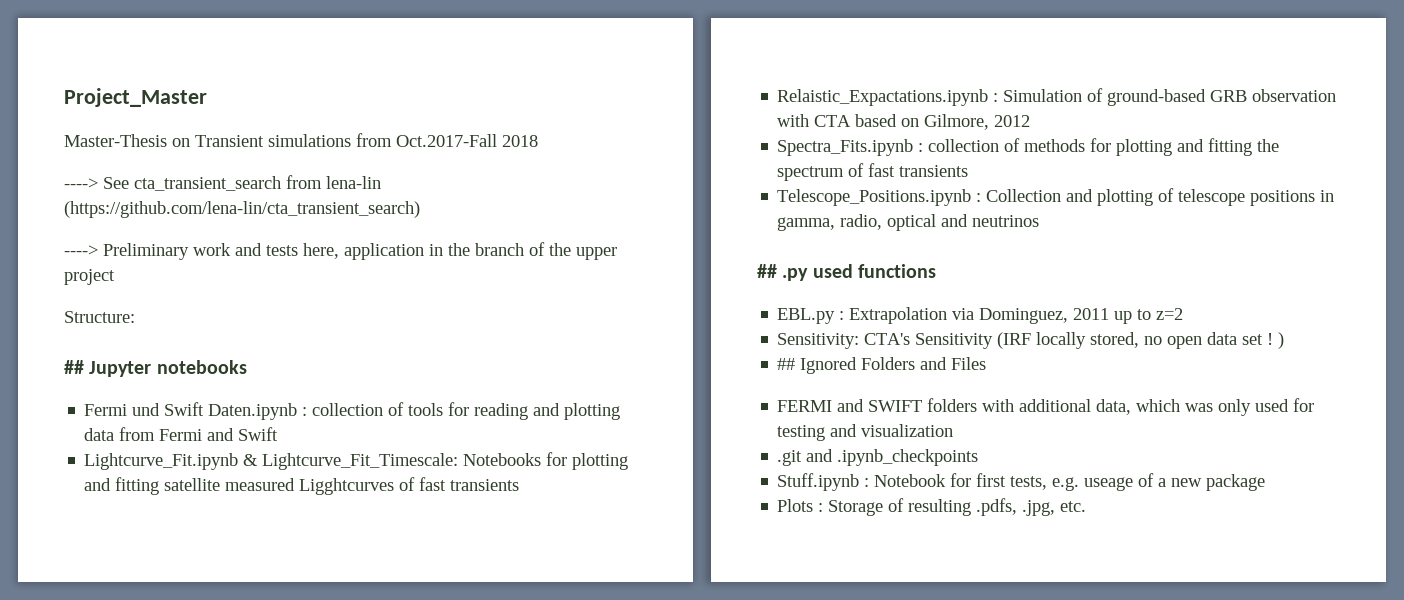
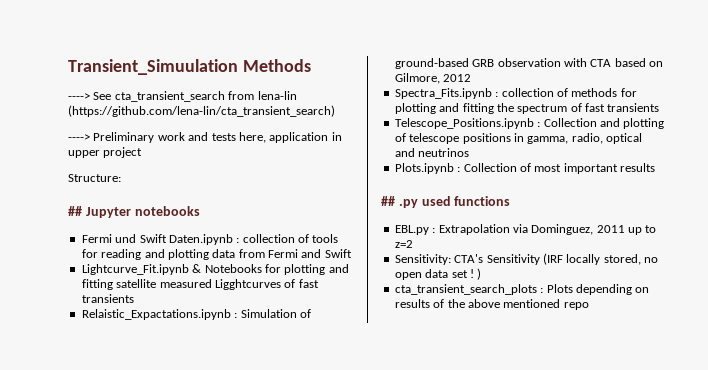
- Project_Master
- Master-Thesis on Transient simulations from Oct.2017-Fall 2018
+ Transient_Simuulation Methods
- ----> Preliminary work and tests here, application in the branch of the upper project
+ ----> Preliminary work and tests here, application in upper project
- Lightcurve_Fit.ipynb & Lightcurve_Fit_Timescale: Notebooks for plotting and fitting satellite measured Ligghtcurves of fast transients
+ Lightcurve_Fit.ipynb & Notebooks for plotting and fitting satellite measured Ligghtcurves of fast transients
+ Plots.ipynb : Collection of most important results
- ## Ignored Folders and Files
- FERMI and SWIFT folders with additional data, which was only used for testing and visualization
- .git and .ipynb_checkpoints
- Stuff.ipynb : Notebook for first tests, e.g. useage of a new package
- Plots : Storage of resulting .pdfs, .jpg, etc.
+ cta_transient_search_plots : Plots depending on results of the above mentioned repo

